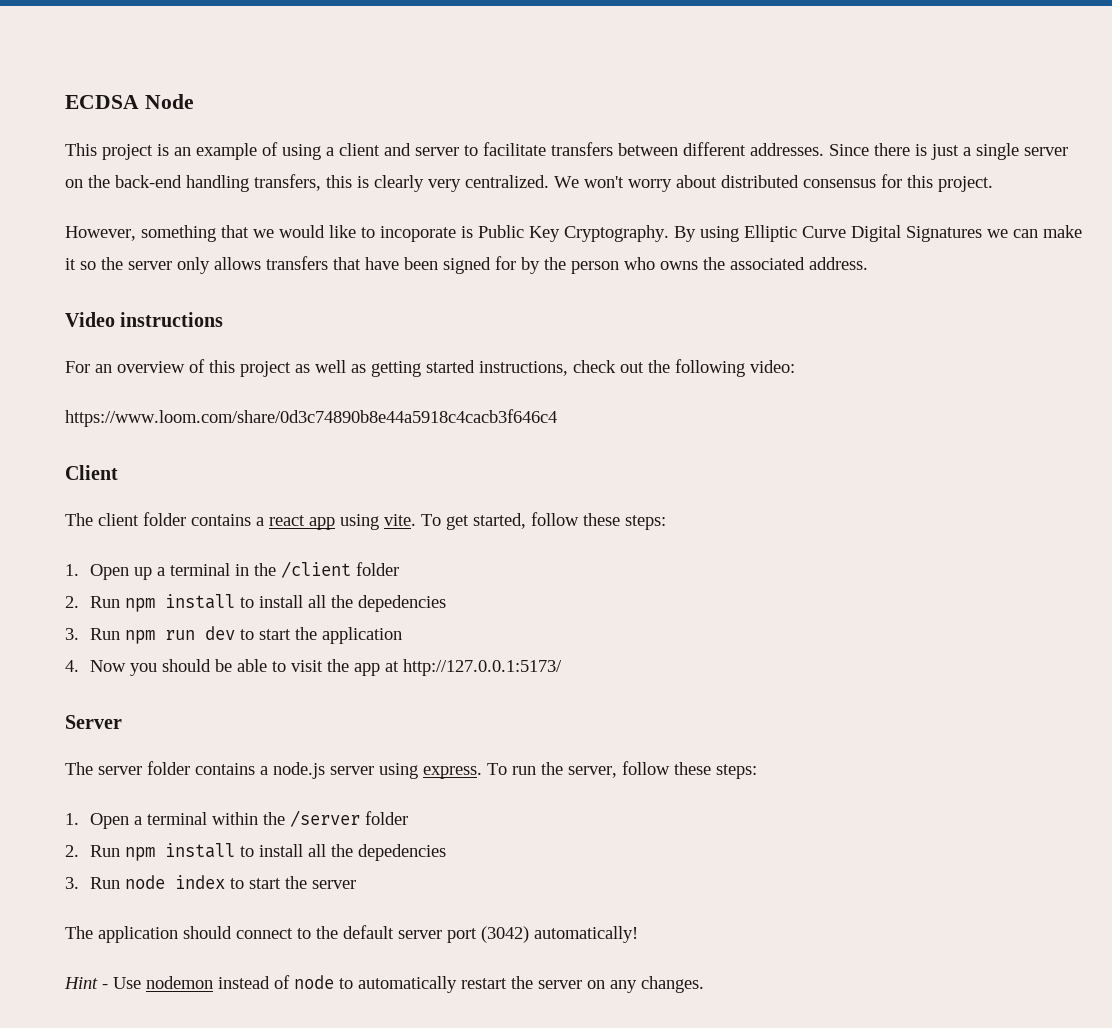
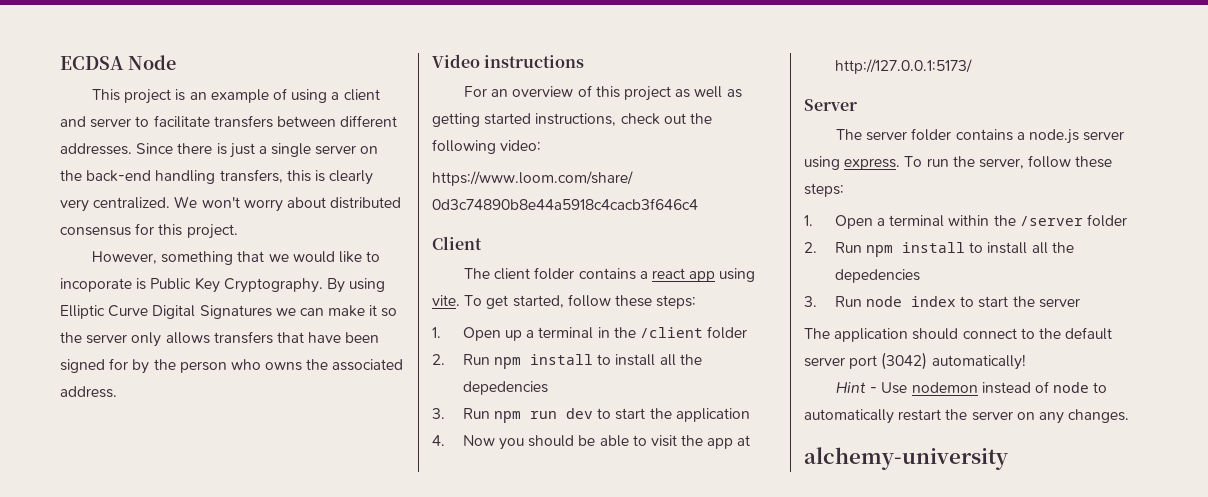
+ alchemy-university

